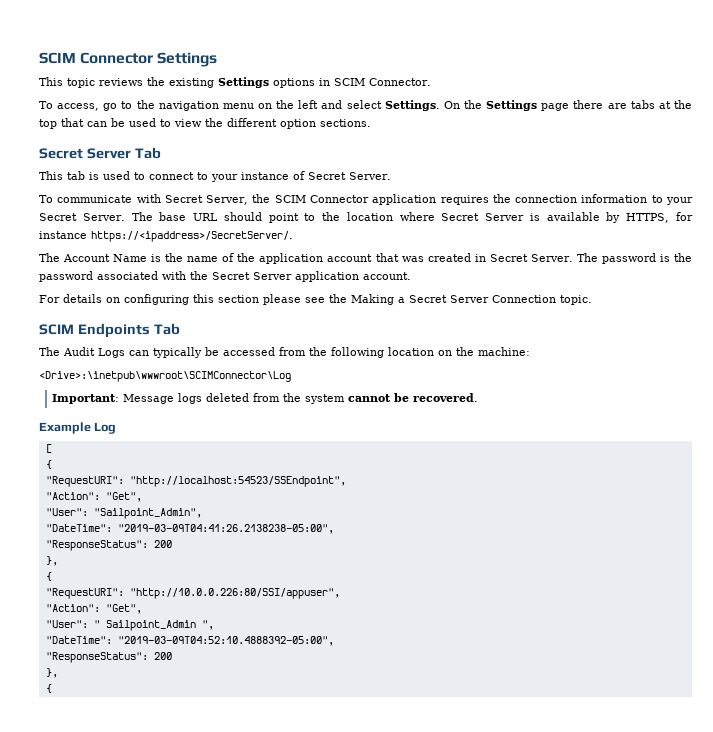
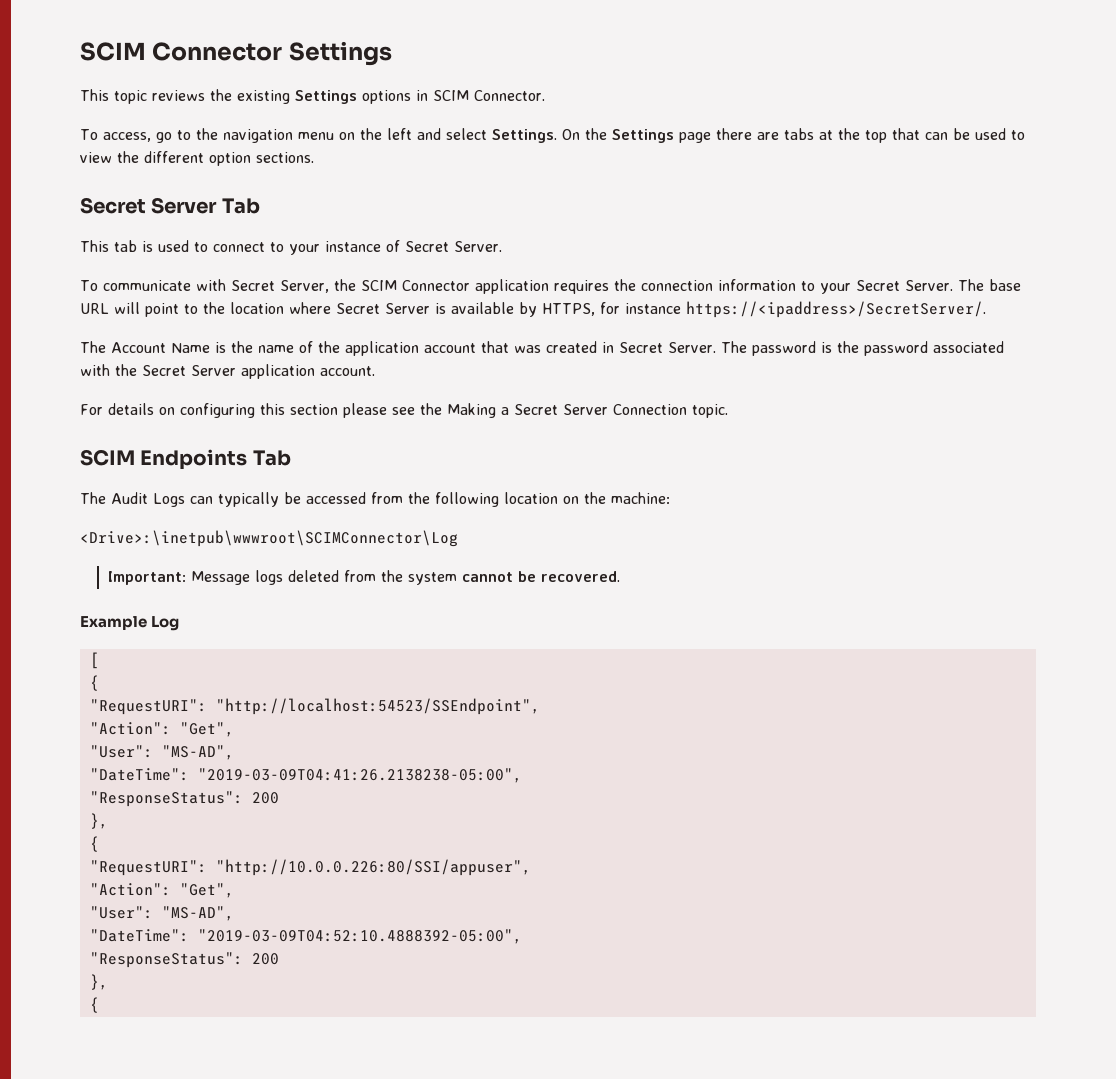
- The base URL should point to the location where Secret Server is available by HTTPS, for instance https://<ipaddress>/SecretServer/.
+ The base URL will point to the location where Secret Server is available by HTTPS, for instance https://<ipaddress>/SecretServer/.
  "RequestURI": "http://localhost:54523/SSEndpoint",
  "Action": "Get",
- "User": "Sailpoint_Admin",
+ "User": "MS-AD",
  "RequestURI": "http://10.0.0.226:80/SSI/appuser",
  "Action": "Get",
- "User": " Sailpoint_Admin ",
+ "User": "MS-AD",

